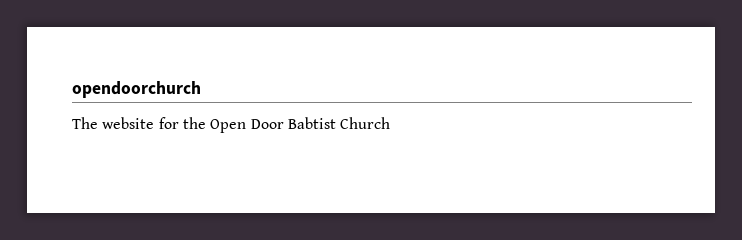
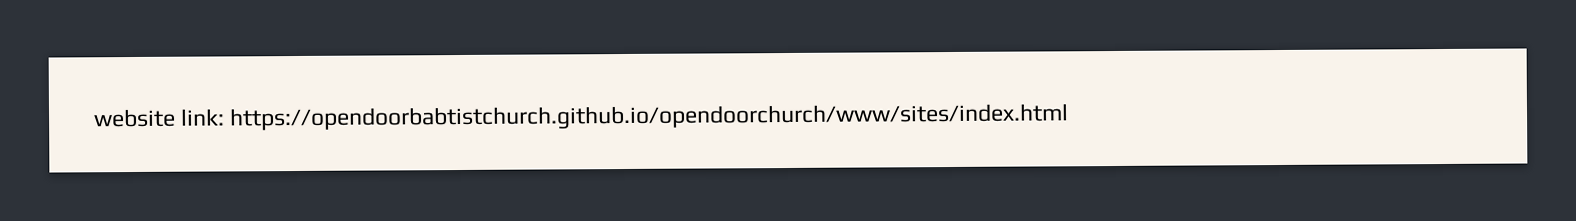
- opendoorchurch
- The website for the Open Door Babtist Church
+ website link: https://opendoorbabtistchurch.github.io/opendoorchurch/www/sites/index.html

